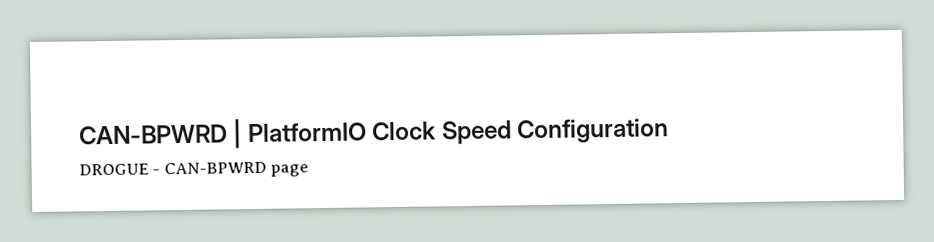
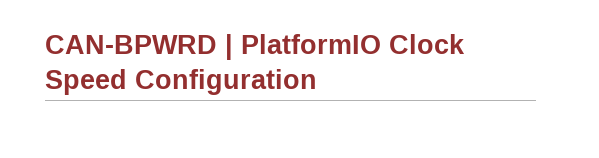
- DROGUE - CAN-BPWRD page

